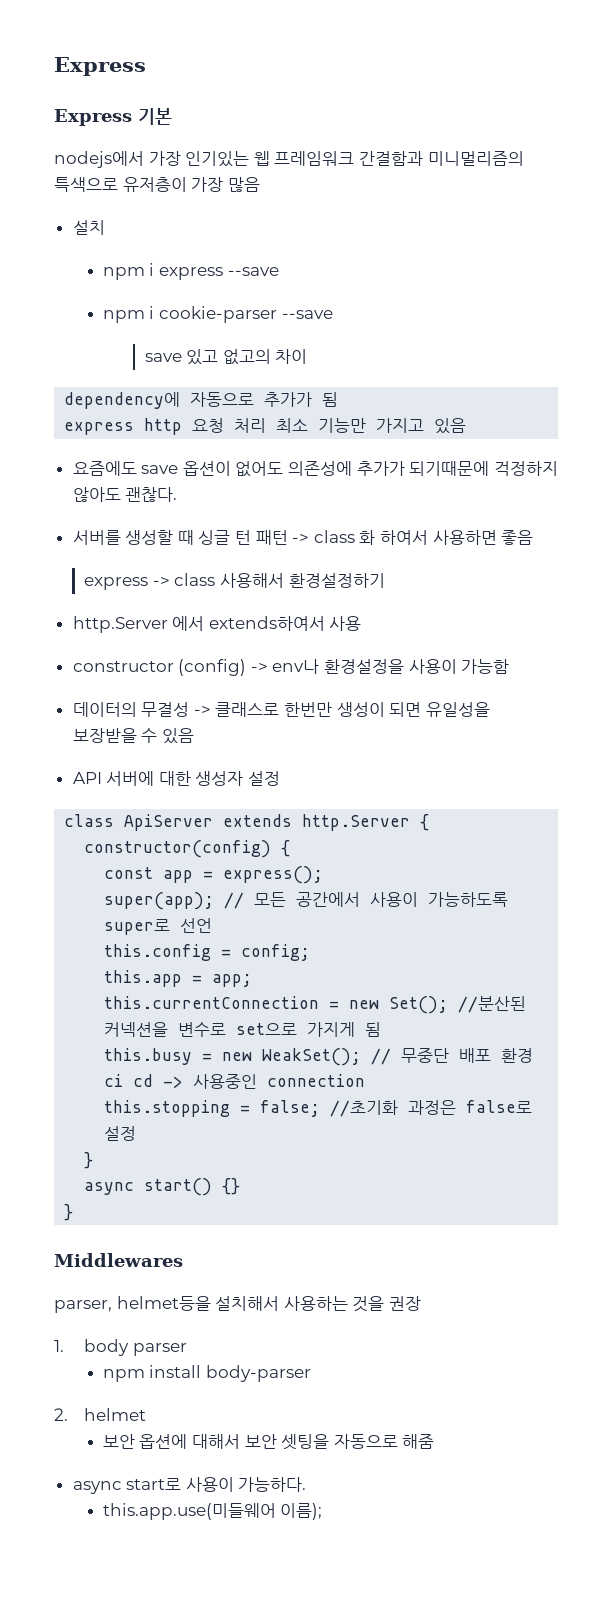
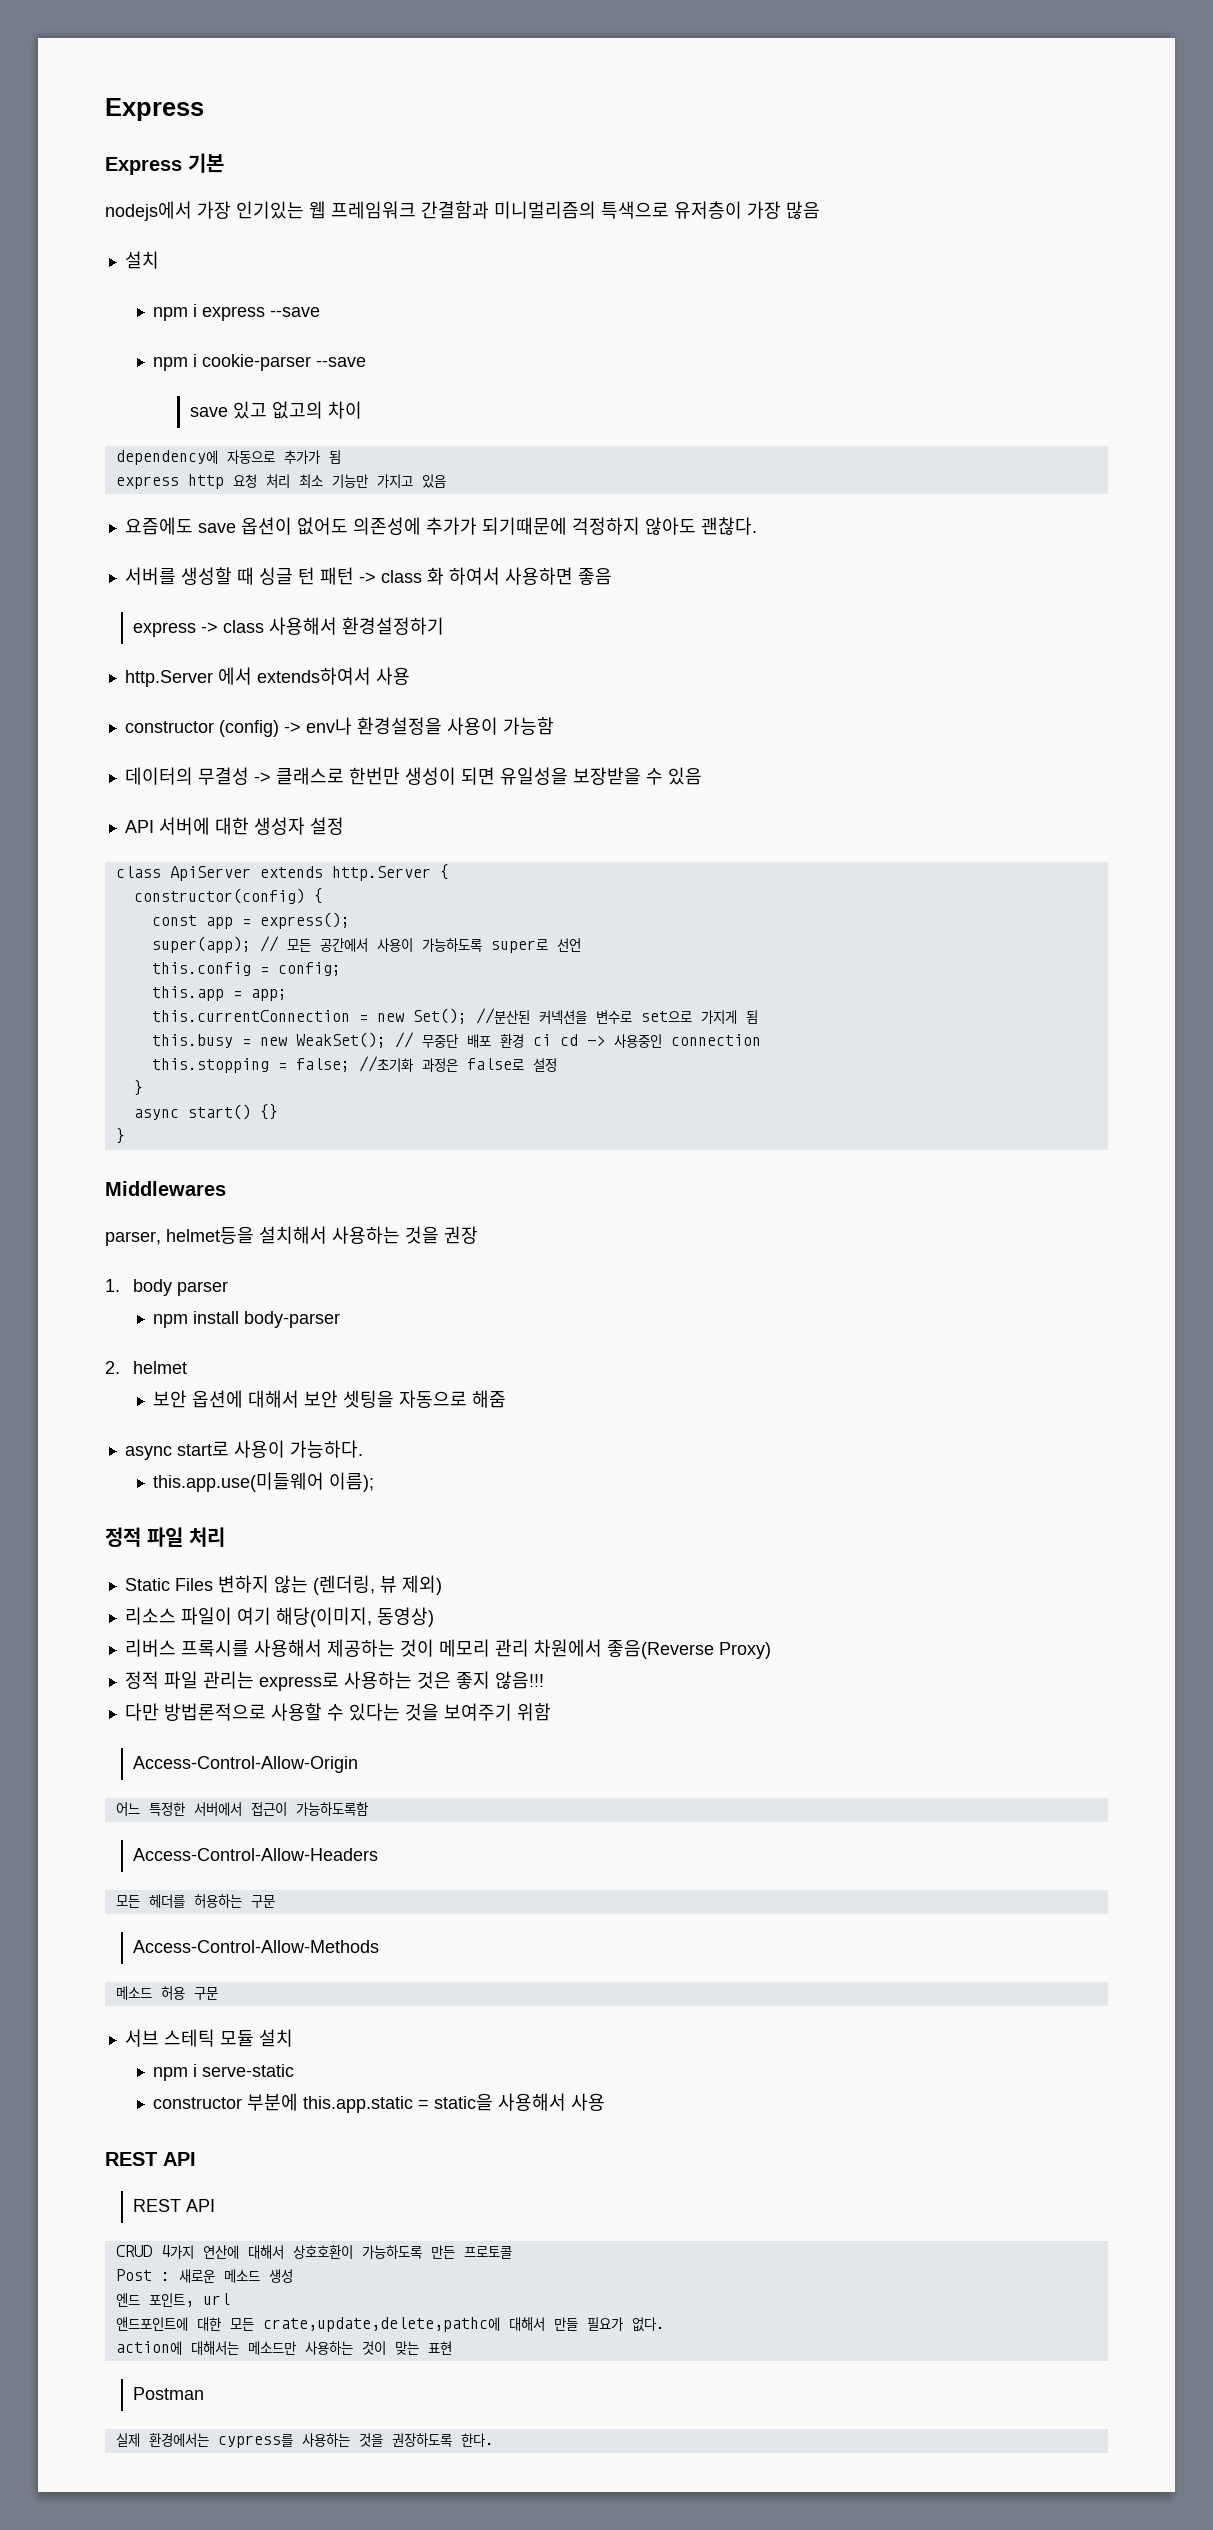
+ 정적 파일 처리
+ Static Files 변하지 않는 (렌더링, 뷰 제외)
+ 리소스 파일이 여기 해당(이미지, 동영상)
+ 리버스 프록시를 사용해서 제공하는 것이 메모리 관리 차원에서 좋음(Reverse Proxy)
+ 정적 파일 관리는 express로 사용하는 것은 좋지 않음!!!
+ 다만 방법론적으로 사용할 수 있다는 것을 보여주기 위함
+ Access-Control-Allow-Origin
+ 어느 특정한 서버에서 접근이 가능하도록함
+ Access-Control-Allow-Headers
+ 모든 헤더를 허용하는 구문
+ Access-Control-Allow-Methods
+ 메소드 허용 구문
+ 서브 스테틱 모듈 설치
+ npm i serve-static
+ constructor 부분에 this.app.static = static을 사용해서 사용
+ REST API
+ REST API
+ CRUD 4가지 연산에 대해서 상호호환이 가능하도록 만든 프로토콜
+ Post : 새로운 메소드 생성
+ 엔드 포인트, url
+ 앤드포인트에 대한 모든 crate,update,delete,pathc에 대해서 만들 필요가 없다.
+ action에 대해서는 메소드만 사용하는 것이 맞는 표현
+ Postman
+ 실제 환경에서는 cypress를 사용하는 것을 권장하도록 한다.

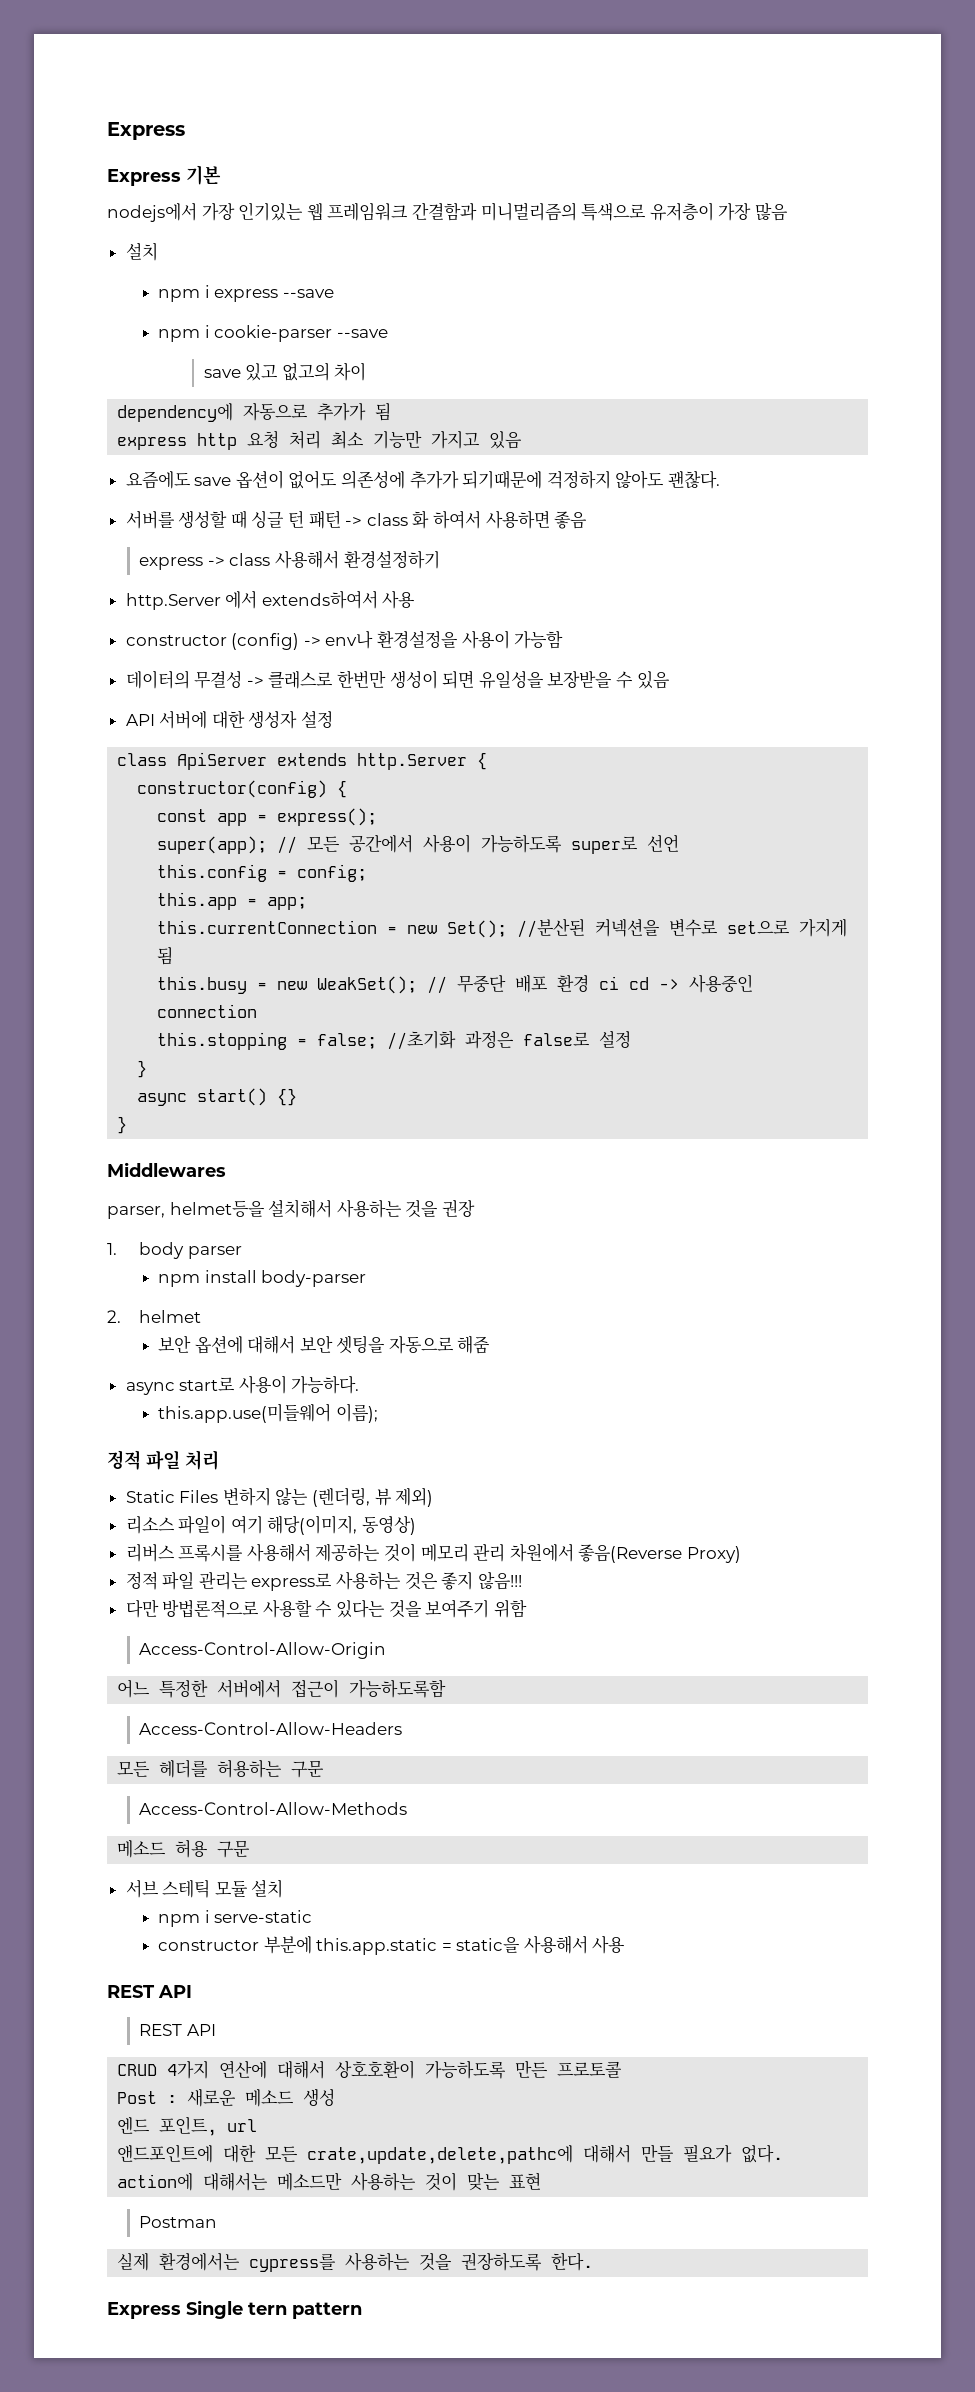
+ Express Single tern pattern

